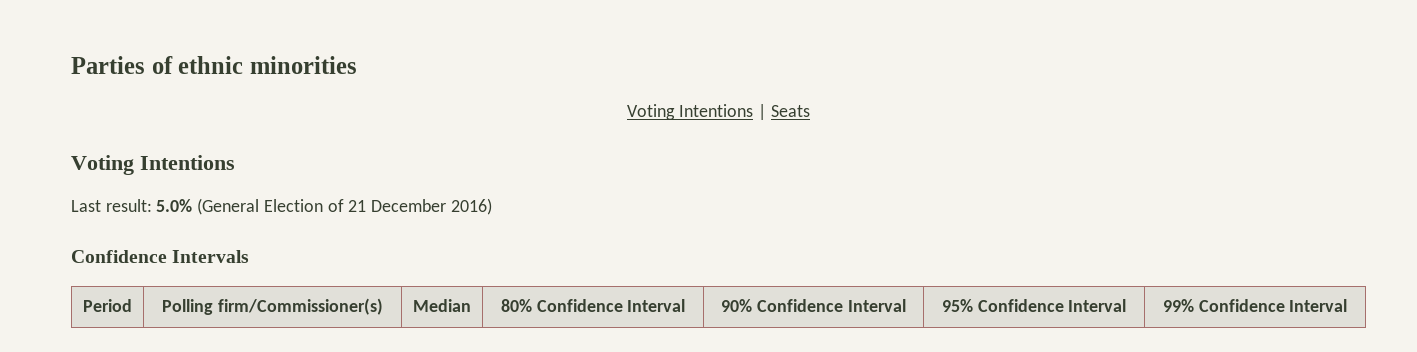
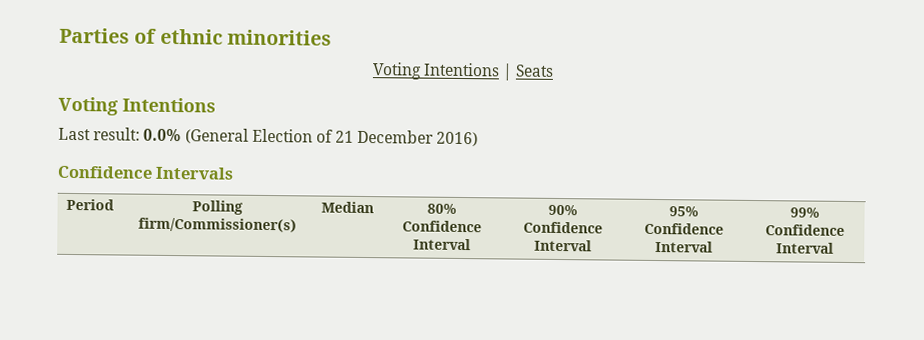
- Last result: 5.0% (General Election of 21 December 2016)
+ Last result: 0.0% (General Election of 21 December 2016)

